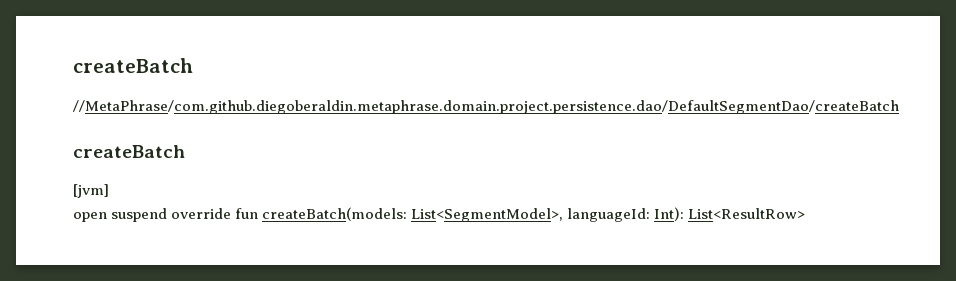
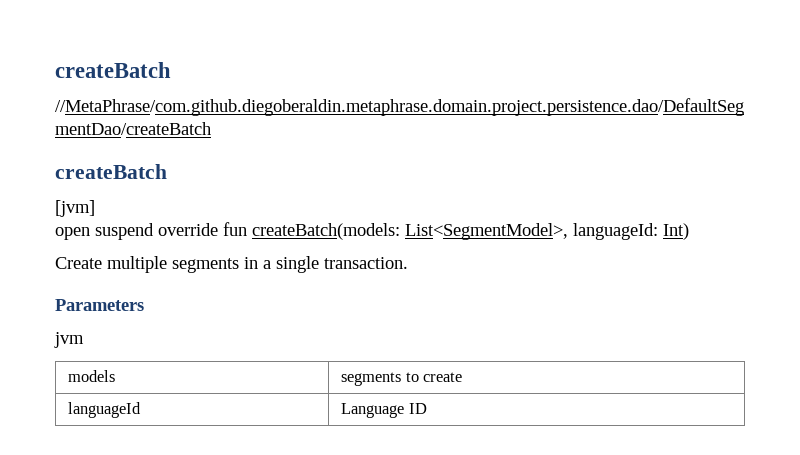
- open suspend override fun createBatch(models: List<SegmentModel>, languageId: Int): List<ResultRow>
+ open suspend override fun createBatch(models: List<SegmentModel>, languageId: Int)
+ Create multiple segments in a single transaction.
+ Parameters
+ jvm
+ models | segments to create
+ languageId | Language ID

